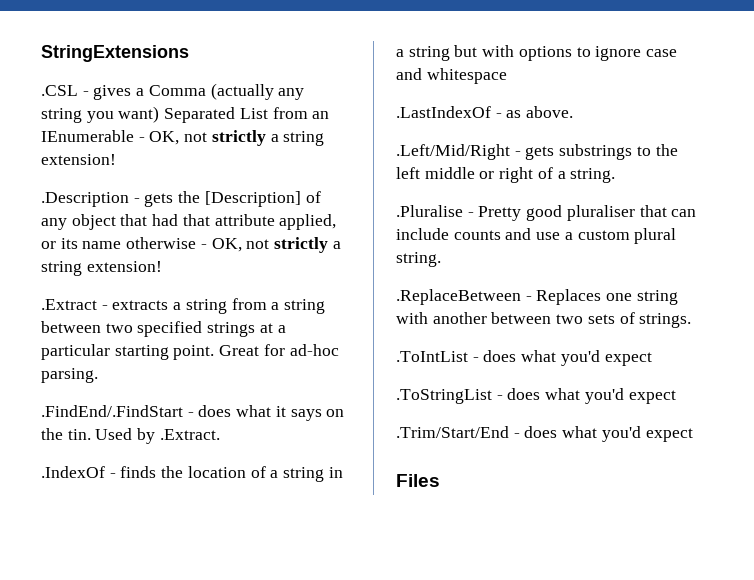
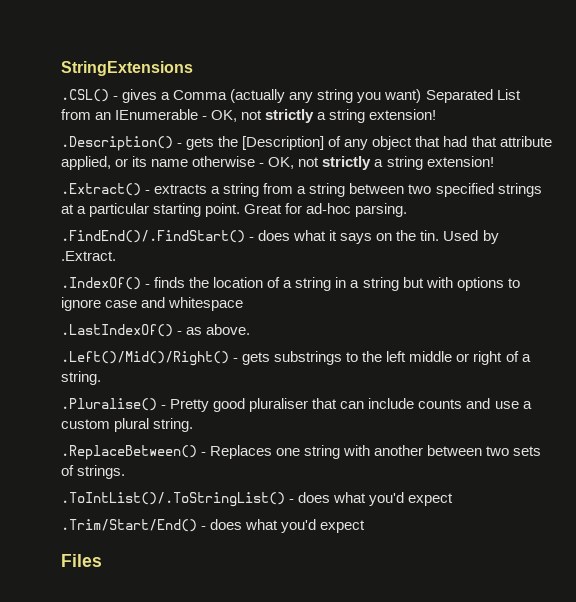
- .CSL - gives a Comma (actually any string you want) Separated List from an IEnumerable - OK, not strictly a string extension!
+ .CSL() - gives a Comma (actually any string you want) Separated List from an IEnumerable - OK, not strictly a string extension!
- .Description - gets the [Description] of any object that had that attribute applied, or its name otherwise - OK, not strictly a string extension!
+ .Description() - gets the [Description] of any object that had that attribute applied, or its name otherwise - OK, not strictly a string extension!
- .Extract - extracts a string from a string between two specified strings at a particular starting point.
+ .Extract() - extracts a string from a string between two specified strings at a particular starting point.
- .FindEnd/.FindStart - does what it says on the tin.
+ .FindEnd()/.FindStart() - does what it says on the tin.
- .IndexOf - finds the location of a string in a string but with options to ignore case and whitespace
+ .IndexOf() - finds the location of a string in a string but with options to ignore case and whitespace
- .LastIndexOf - as above.
+ .LastIndexOf() - as above.
- .Left/Mid/Right - gets substrings to the left middle or right of a string.
+ .Left()/Mid()/Right() - gets substrings to the left middle or right of a string.
- .Pluralise - Pretty good pluraliser that can include counts and use a custom plural string.
+ .Pluralise() - Pretty good pluraliser that can include counts and use a custom plural string.
- .ReplaceBetween - Replaces one string with another between two sets of strings.
+ .ReplaceBetween() - Replaces one string with another between two sets of strings.
- .ToIntList - does what you'd expect
- .ToStringList - does what you'd expect
- .Trim/Start/End - does what you'd expect
+ .ToIntList()/.ToStringList() - does what you'd expect
+ .Trim/Start/End() - does what you'd expect

